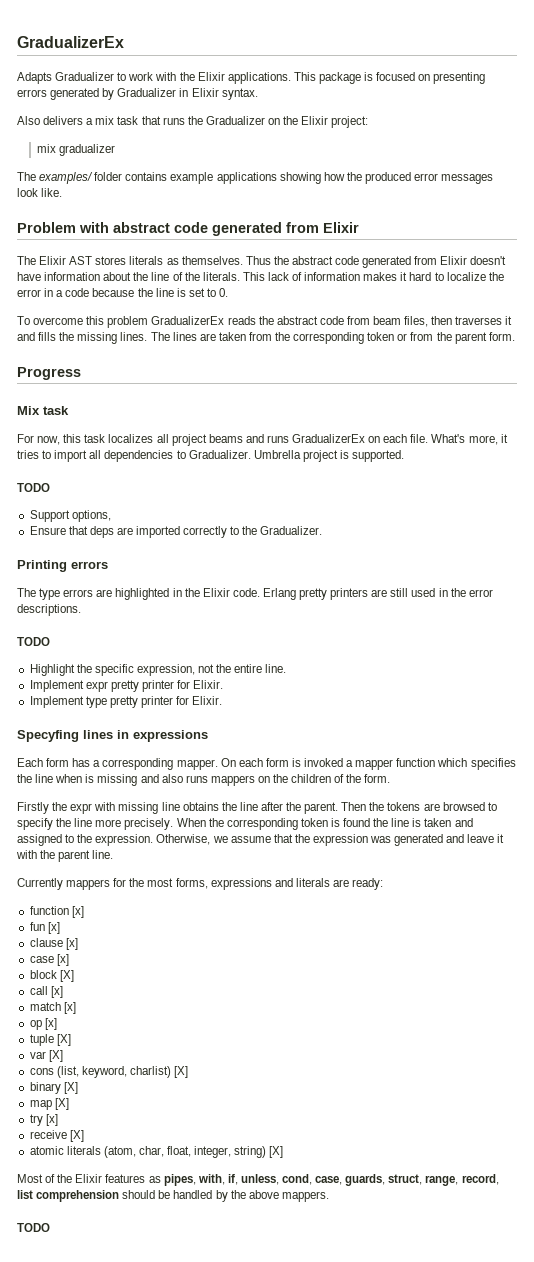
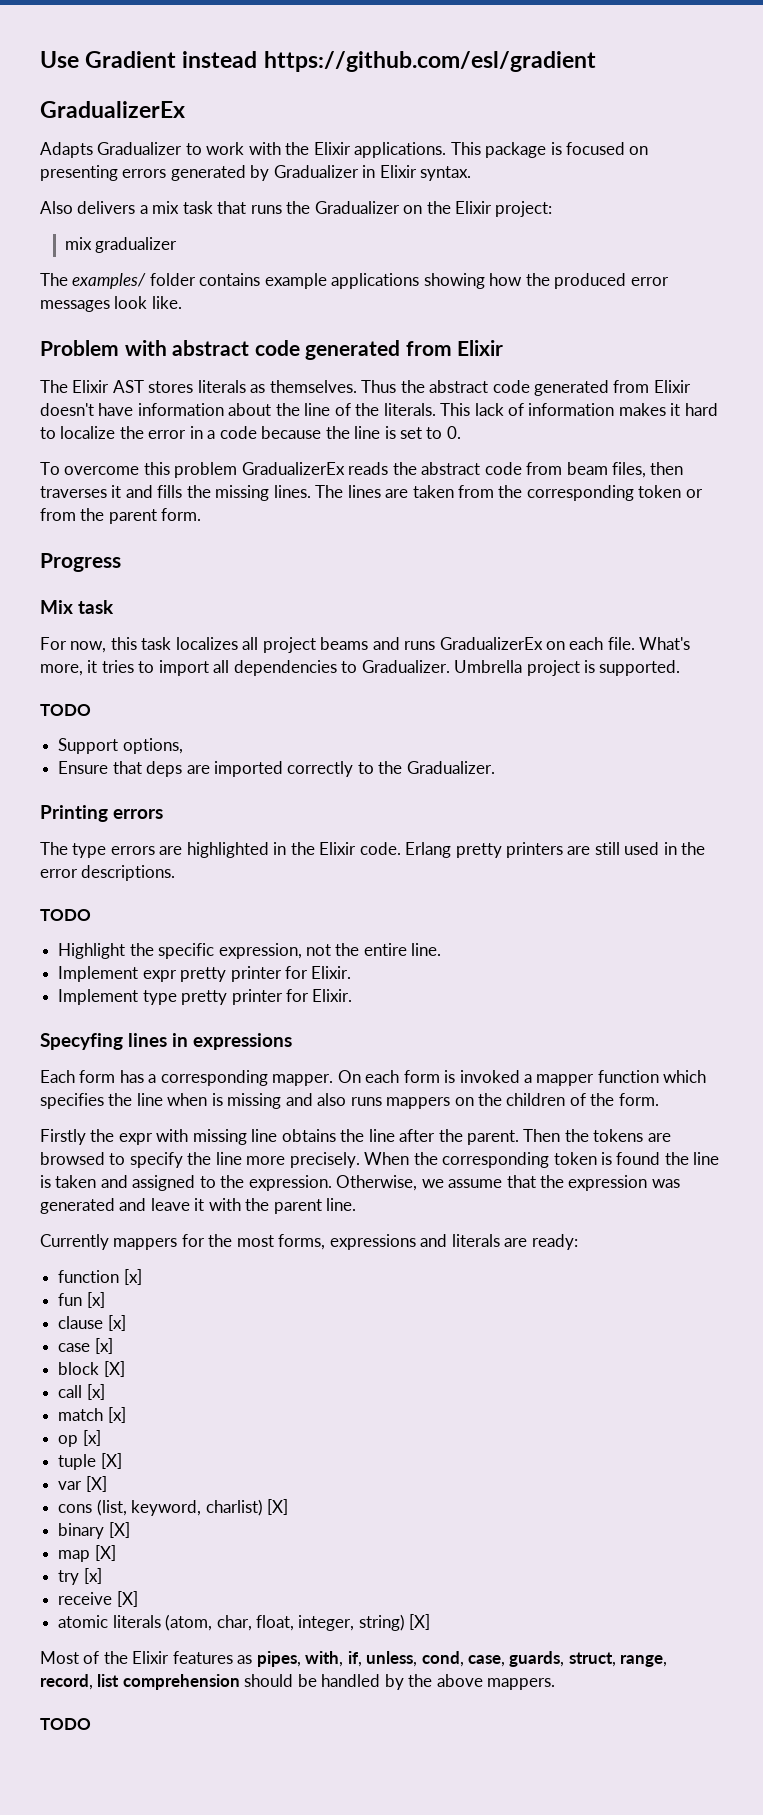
+ Use Gradient instead https://github.com/esl/gradient

